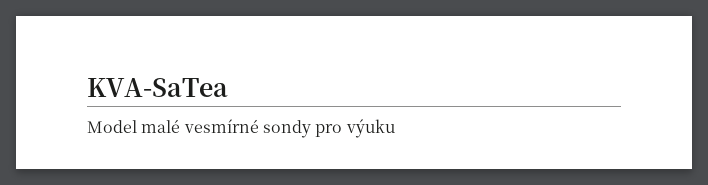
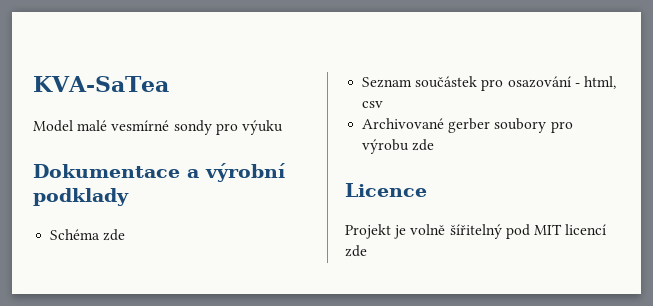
+ Dokumentace a výrobní podklady
+ Schéma zde
+ Seznam součástek pro osazování - html, csv
+ Archivované gerber soubory pro výrobu zde
+ Licence
+ Projekt je volně šířitelný pod MIT licencí zde

